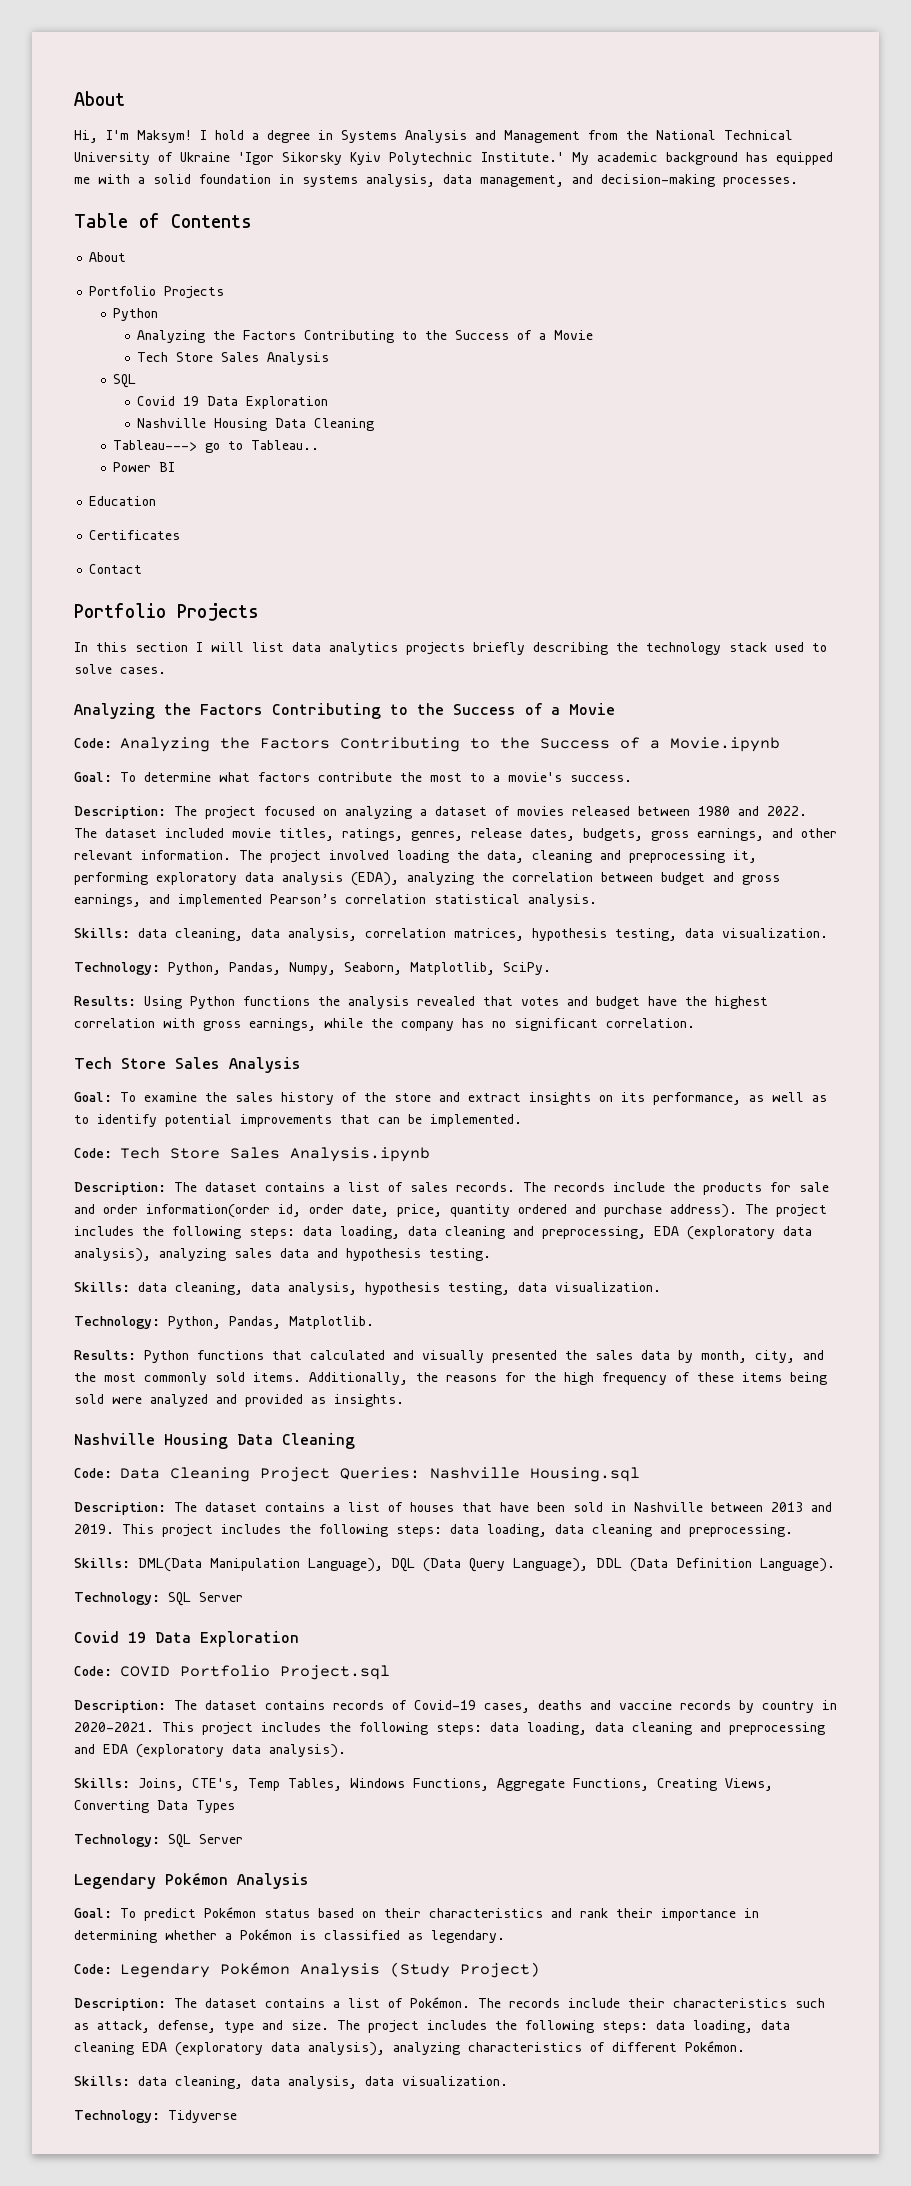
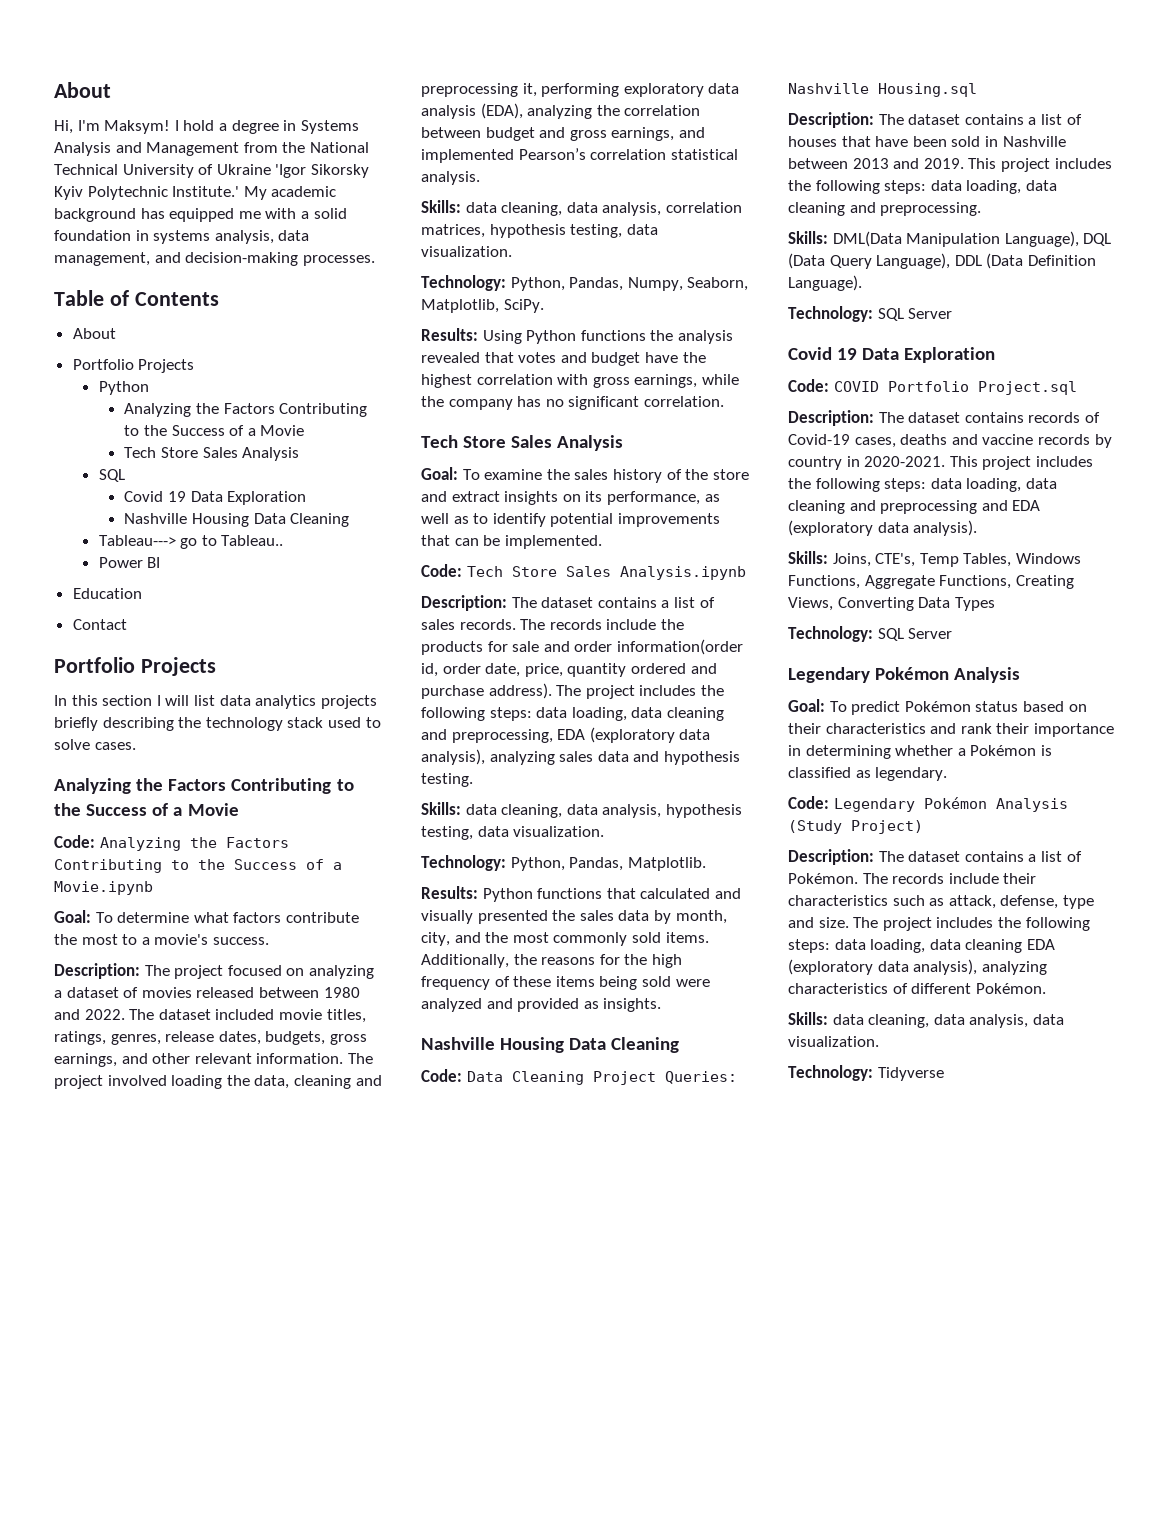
- Certificates

